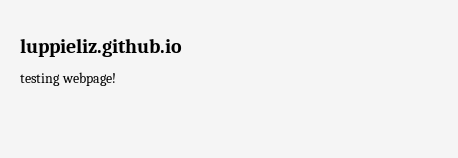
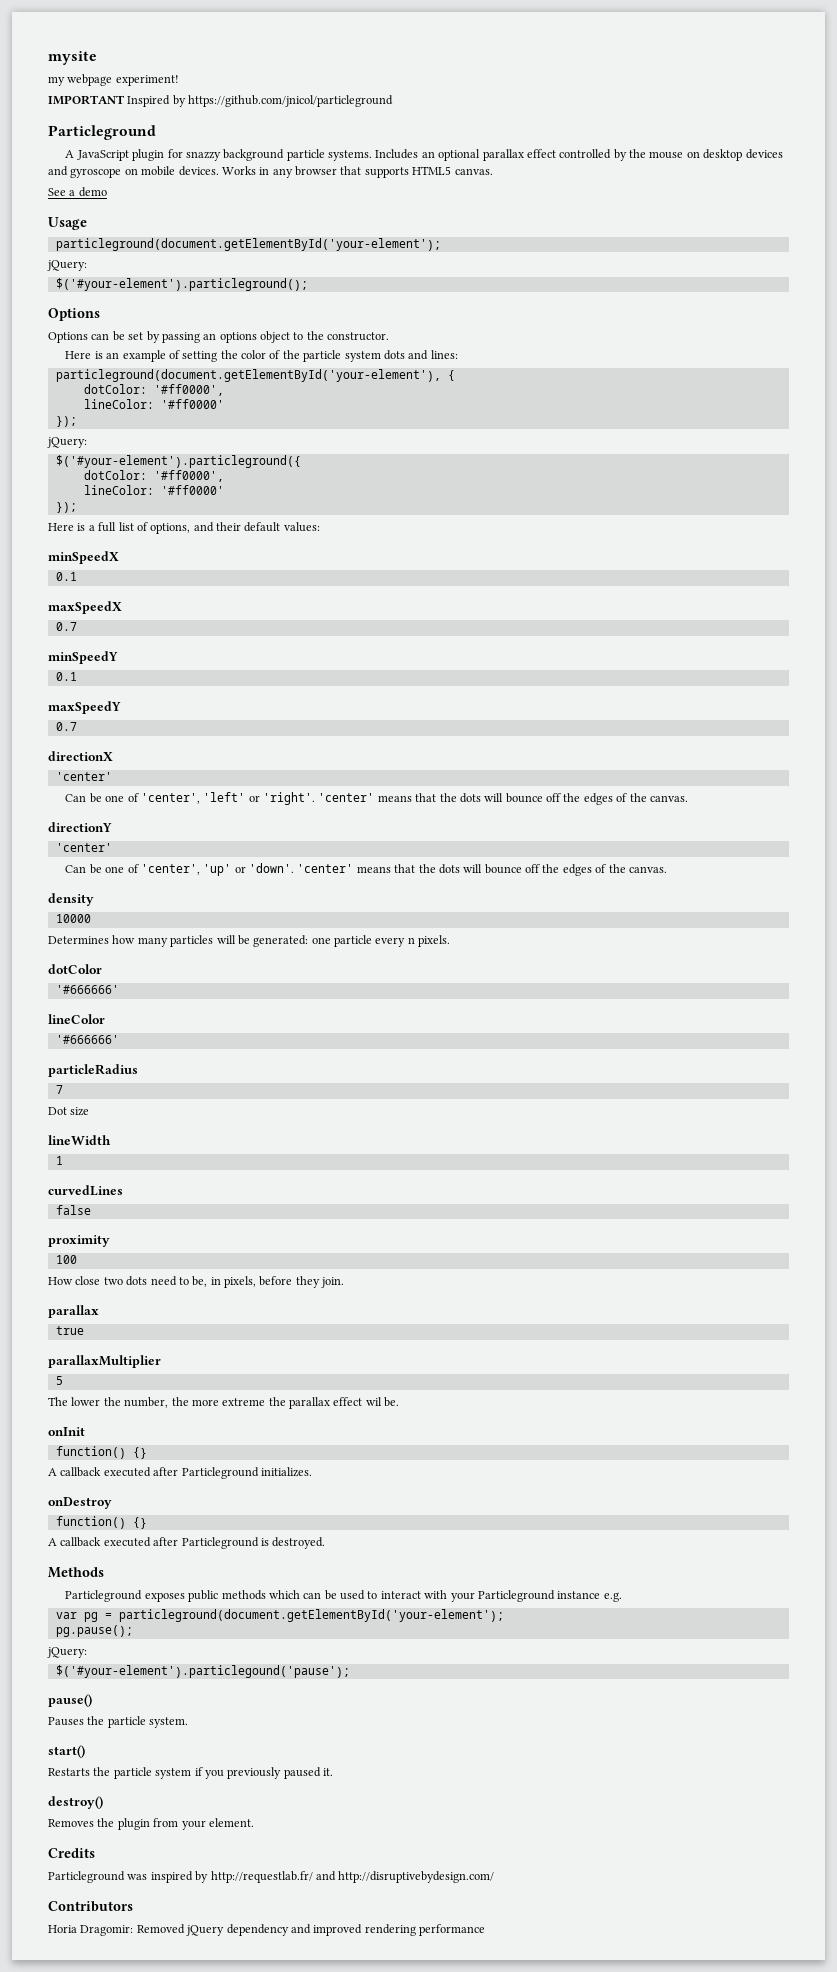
- luppieliz.github.io
- testing webpage!
+ mysite
+ my webpage experiment!
+ IMPORTANT Inspired by https://github.com/jnicol/particleground
+ Particleground
+ A JavaScript plugin for snazzy background particle systems. Includes an optional parallax effect controlled by the mouse on desktop devices and gyroscope on mobile devices. Works in any browser that supports HTML5 canvas.
+ See a demo
+ Usage
+ particleground(document.getElementById('your-element');
+ jQuery:
+ $('#your-element').particleground();
+ Options
+ Options can be set by passing an options object to the constructor.
+ Here is an example of setting the color of the particle system dots and lines:
+ particleground(document.getElementById('your-element'), {
+ dotColor: '#ff0000',
+ lineColor: '#ff0000'
+ });
+ jQuery:
+ $('#your-element').particleground({
+ dotColor: '#ff0000',
+ lineColor: '#ff0000'
+ });
+ Here is a full list of options, and their default values:
+ minSpeedX
+ 0.1
+ maxSpeedX
+ 0.7
+ minSpeedY
+ 0.1
+ maxSpeedY
+ 0.7
+ directionX
+ 'center'
+ Can be one of 'center', 'left' or 'right'. 'center' means that the dots will bounce off the edges of the canvas.
+ directionY
+ 'center'
+ Can be one of 'center', 'up' or 'down'. 'center' means that the dots will bounce off the edges of the canvas.
+ density
+ 10000
+ Determines how many particles will be generated: one particle every n pixels.
+ dotColor
+ '#666666'
+ lineColor
+ '#666666'
+ particleRadius
+ 7
+ Dot size
+ lineWidth
+ 1
+ curvedLines
+ false
+ proximity
+ 100
+ How close two dots need to be, in pixels, before they join.
+ parallax
+ true
+ parallaxMultiplier
+ 5
+ The lower the number, the more extreme the parallax effect wil be.
+ onInit
+ function() {}
+ A callback executed after Particleground initializes.
+ onDestroy
+ function() {}
+ A callback executed after Particleground is destroyed.
+ Methods
+ Particleground exposes public methods which can be used to interact with your Particleground instance e.g.
+ var pg = particleground(document.getElementById('your-element');
+ pg.pause();
+ jQuery:
+ $('#your-element').particlegound('pause');
+ pause()
+ Pauses the particle system.
+ start()
+ Restarts the particle system if you previously paused it.
+ destroy()
+ Removes the plugin from your element.
+ Credits
+ Particleground was inspired by http://requestlab.fr/ and http://disruptivebydesign.com/
+ Contributors
+ Horia Dragomir: Removed jQuery dependency and improved rendering performance

